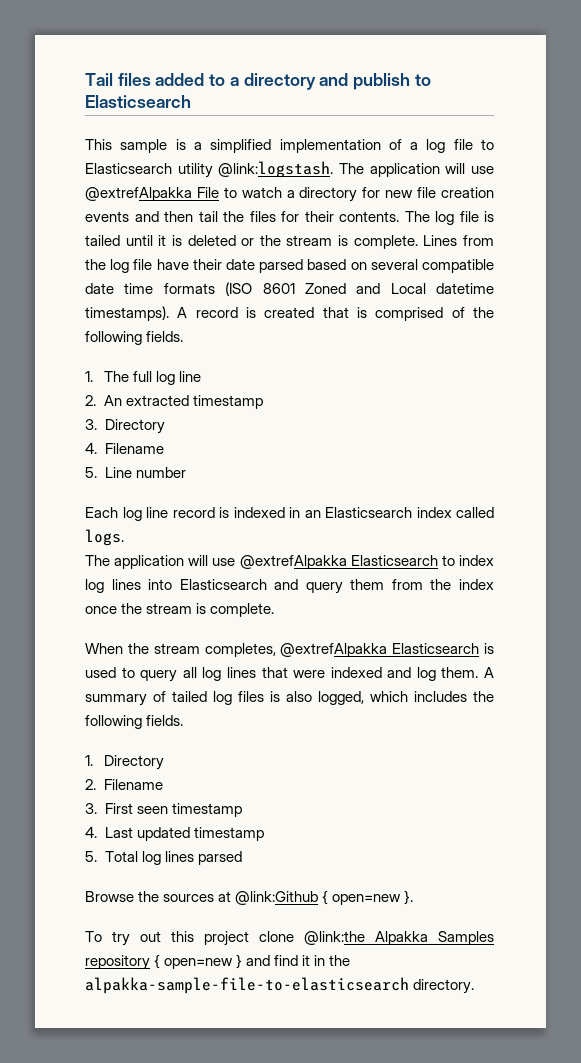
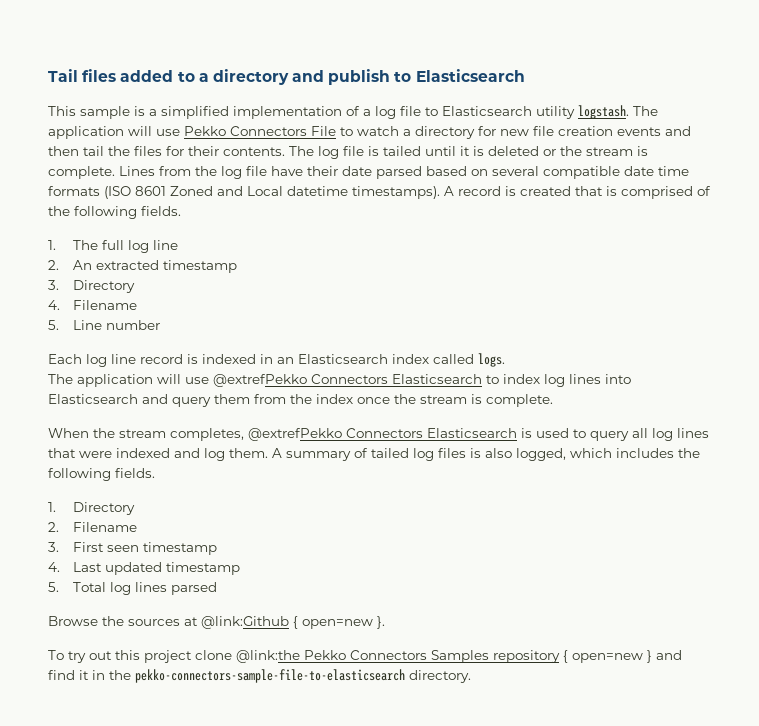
- This sample is a simplified implementation of a log file to Elasticsearch utility @link:logstash. The application will use @extrefAlpakka File to watch a directory for new file creation events and then tail the files for their contents.
+ This sample is a simplified implementation of a log file to Elasticsearch utility logstash. The application will use Pekko Connectors File to watch a directory for new file creation events and then tail the files for their contents.
- The application will use @extrefAlpakka Elasticsearch to index log lines into Elasticsearch and query them from the index once the stream is complete.
+ The application will use @extrefPekko Connectors Elasticsearch to index log lines into Elasticsearch and query them from the index once the stream is complete.
- When the stream completes, @extrefAlpakka Elasticsearch is used to query all log lines that were indexed and log them.
+ When the stream completes, @extrefPekko Connectors Elasticsearch is used to query all log lines that were indexed and log them.
- To try out this project clone @link:the Alpakka Samples repository { open=new } and find it in the alpakka-sample-file-to-elasticsearch directory.
+ To try out this project clone @link:the Pekko Connectors Samples repository { open=new } and find it in the pekko-connectors-sample-file-to-elasticsearch directory.

